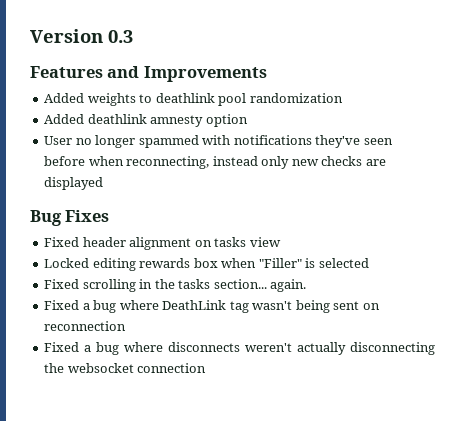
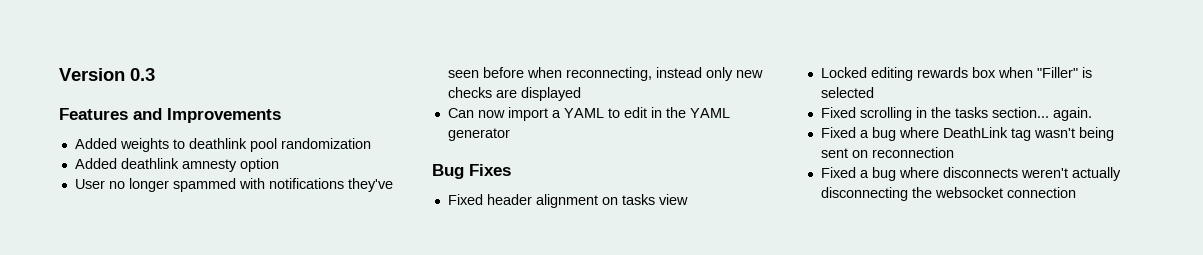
+ Can now import a YAML to edit in the YAML generator

